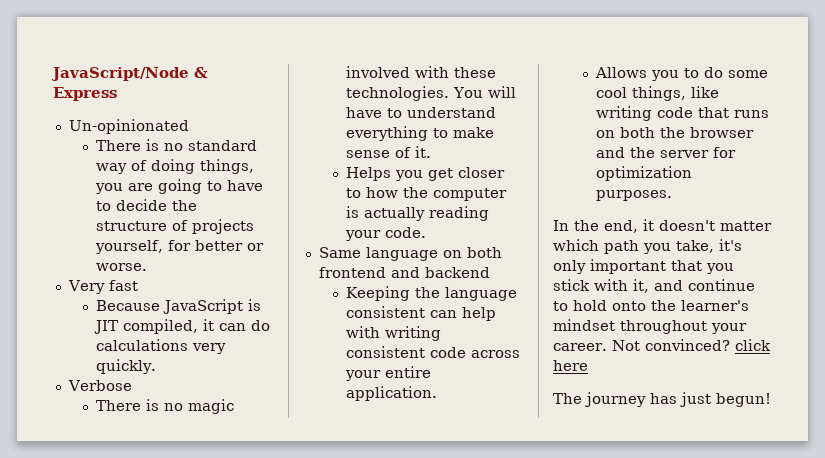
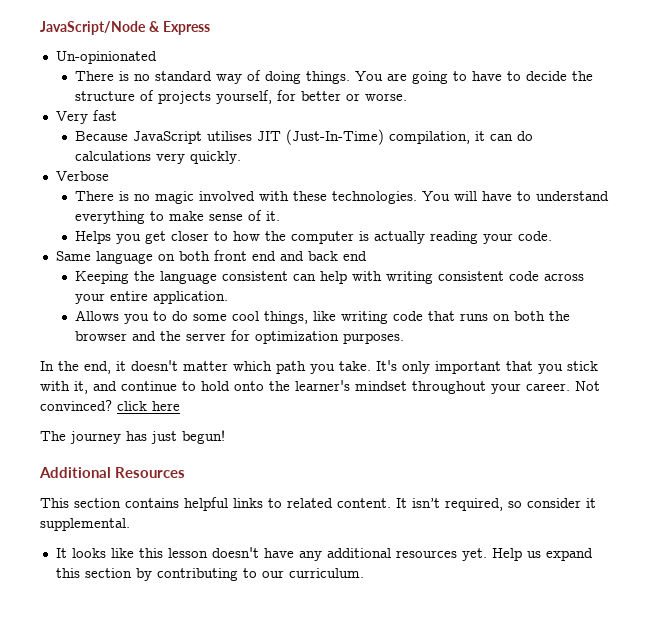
- There is no standard way of doing things, you are going to have to decide the structure of projects yourself, for better or worse.
+ There is no standard way of doing things. You are going to have to decide the structure of projects yourself, for better or worse.
- Because JavaScript is JIT compiled, it can do calculations very quickly.
+ Because JavaScript utilises JIT (Just-In-Time) compilation, it can do calculations very quickly.
- Same language on both frontend and backend
+ Same language on both front end and back end
- In the end, it doesn't matter which path you take, it's only important that you stick with it, and continue to hold onto the learner's mindset throughout your career.
+ In the end, it doesn't matter which path you take. It's only important that you stick with it, and continue to hold onto the learner's mindset throughout your career.
+ Additional Resources
+ This section contains helpful links to related content. It isn’t required, so consider it supplemental.
+ It looks like this lesson doesn't have any additional resources yet. Help us expand this section by contributing to our curriculum.

